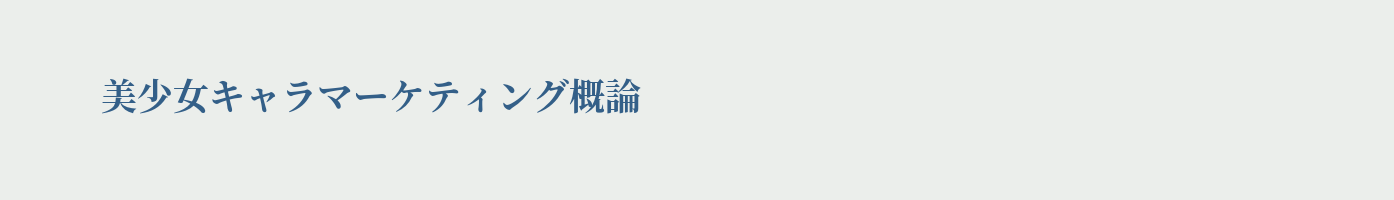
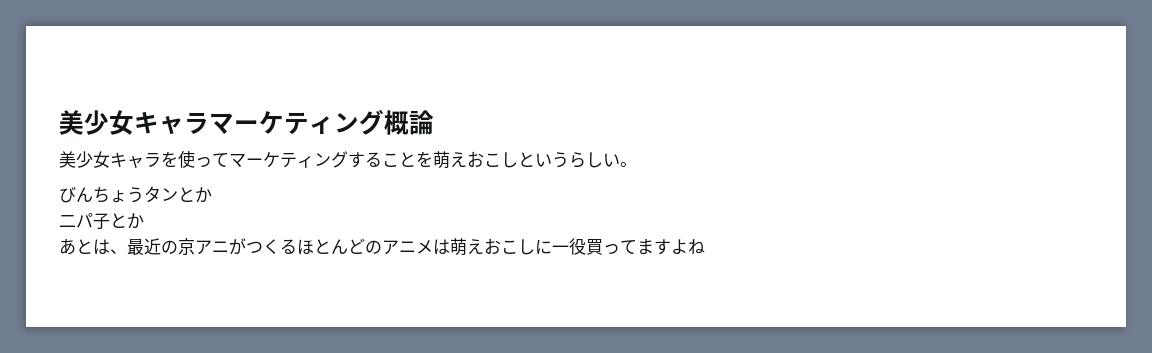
+ 美少女キャラを使ってマーケティングすることを萌えおこしというらしい。
+ びんちょうタンとか
+ 二パ子とか
+ あとは、最近の京アニがつくるほとんどのアニメは萌えおこしに一役買ってますよね

